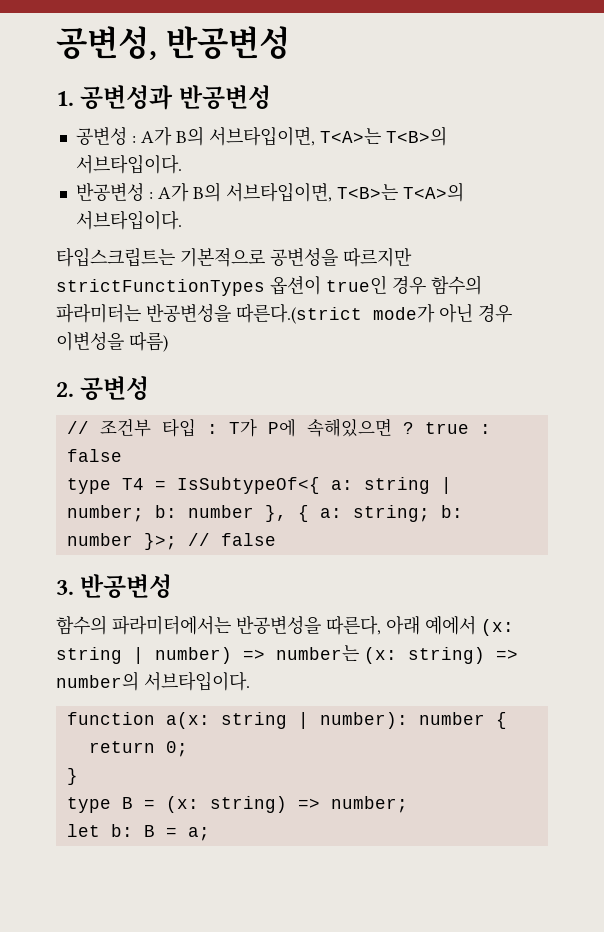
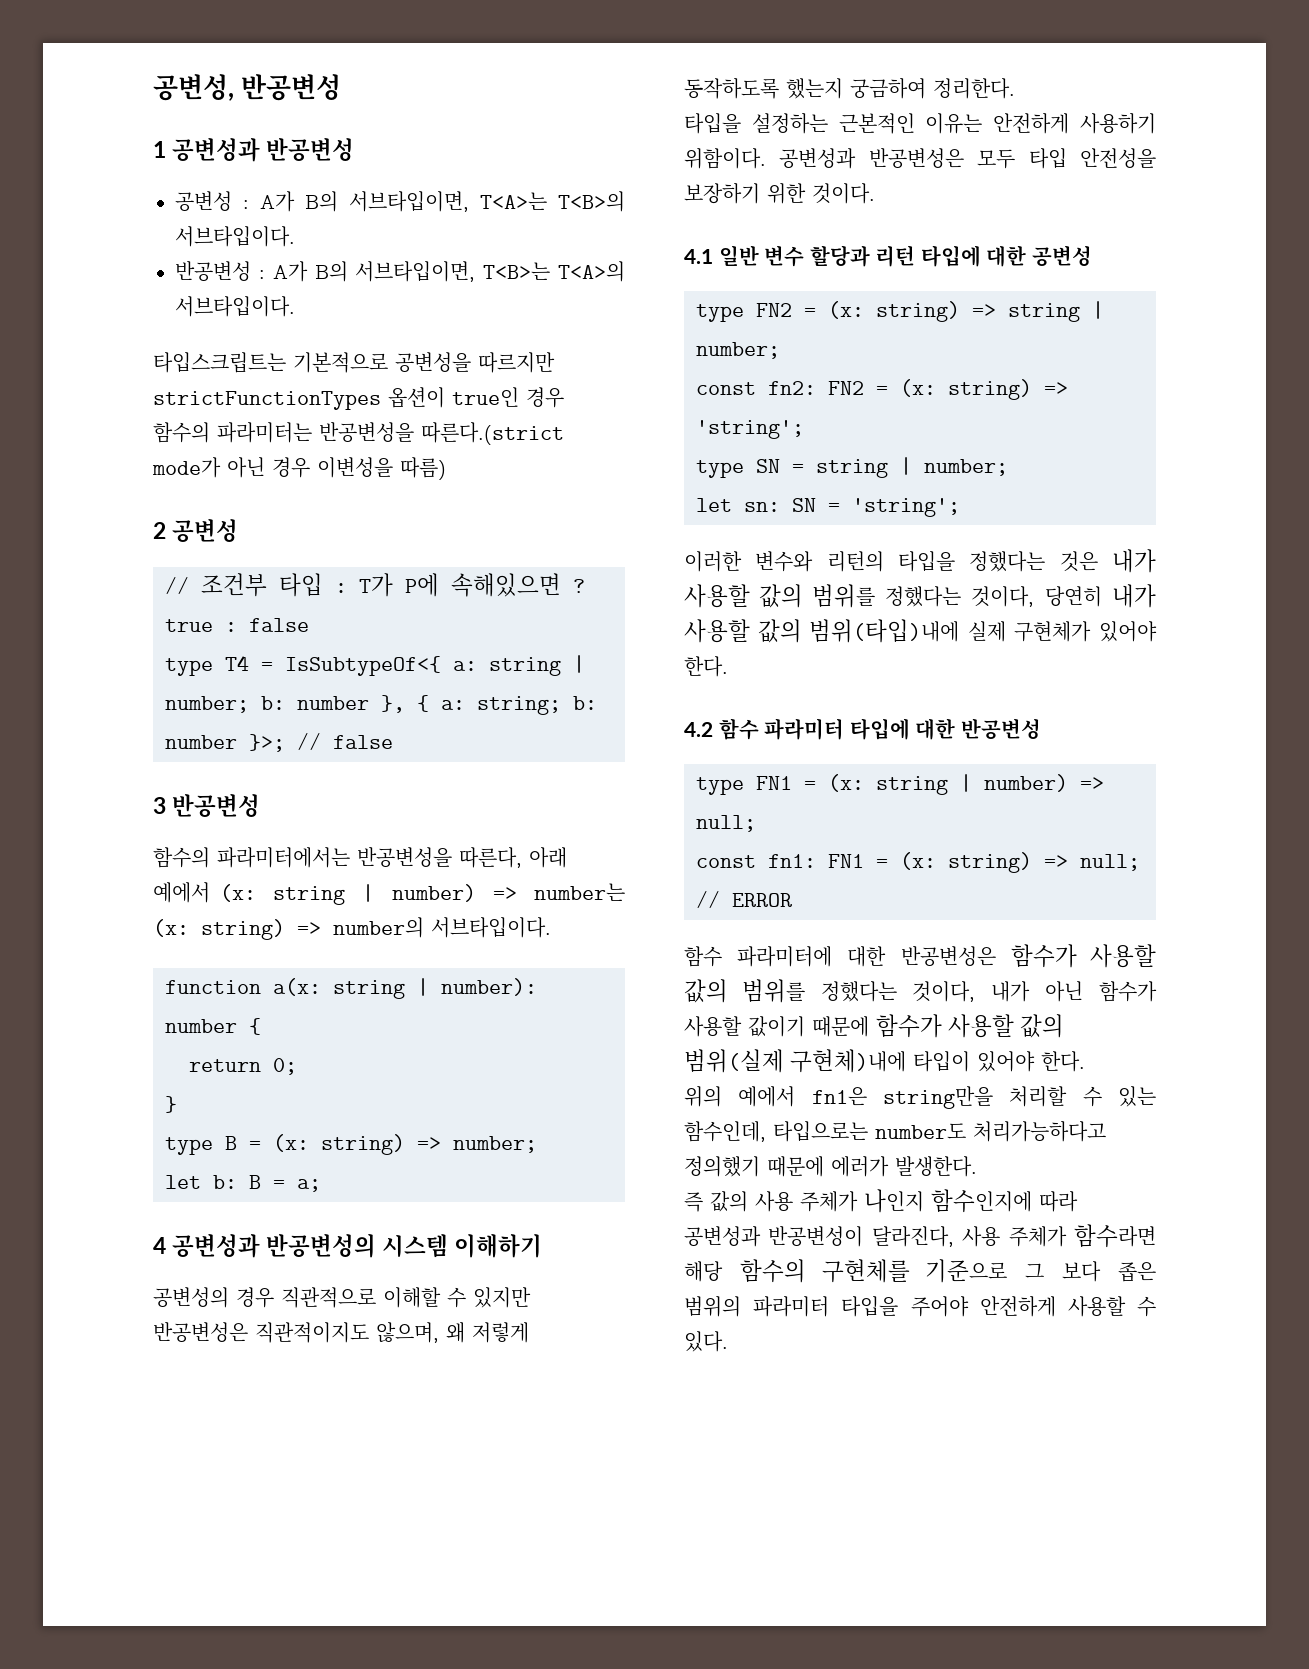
- 1. 공변성과 반공변성
+ 1 공변성과 반공변성
- 2. 공변성
+ 2 공변성
- 3. 반공변성
+ 3 반공변성
+ 4 공변성과 반공변성의 시스템 이해하기
+ 공변성의 경우 직관적으로 이해할 수 있지만 반공변성은 직관적이지도 않으며, 왜 저렇게 동작하도록 했는지 궁금하여 정리한다.
+ 타입을 설정하는 근본적인 이유는 안전하게 사용하기 위함이다. 공변성과 반공변성은 모두 타입 안전성을 보장하기 위한 것이다.
+ 4.1 일반 변수 할당과 리턴 타입에 대한 공변성
+ type FN2 = (x: string) => string | number;
+ const fn2: FN2 = (x: string) => 'string';
+ type SN = string | number;
+ let sn: SN = 'string';
+ 이러한 변수와 리턴의 타입을 정했다는 것은 내가 사용할 값의 범위를 정했다는 것이다, 당연히 내가 사용할 값의 범위(타입)내에 실제 구현체가 있어야 한다.
+ 4.2 함수 파라미터 타입에 대한 반공변성
+ type FN1 = (x: string | number) => null;
+ const fn1: FN1 = (x: string) => null; // ERROR
+ 함수 파라미터에 대한 반공변성은 함수가 사용할 값의 범위를 정했다는 것이다, 내가 아닌 함수가 사용할 값이기 때문에 함수가 사용할 값의 범위(실제 구현체)내에 타입이 있어야 한다.
+ 위의 예에서 fn1은 string만을 처리할 수 있는 함수인데, 타입으로는 number도 처리가능하다고 정의했기 때문에 에러가 발생한다.
+ 즉 값의 사용 주체가 나인지 함수인지에 따라 공변성과 반공변성이 달라진다, 사용 주체가 함수라면 해당 함수의 구현체를 기준으로 그 보다 좁은 범위의 파라미터 타입을 주어야 안전하게 사용할 수 있다.

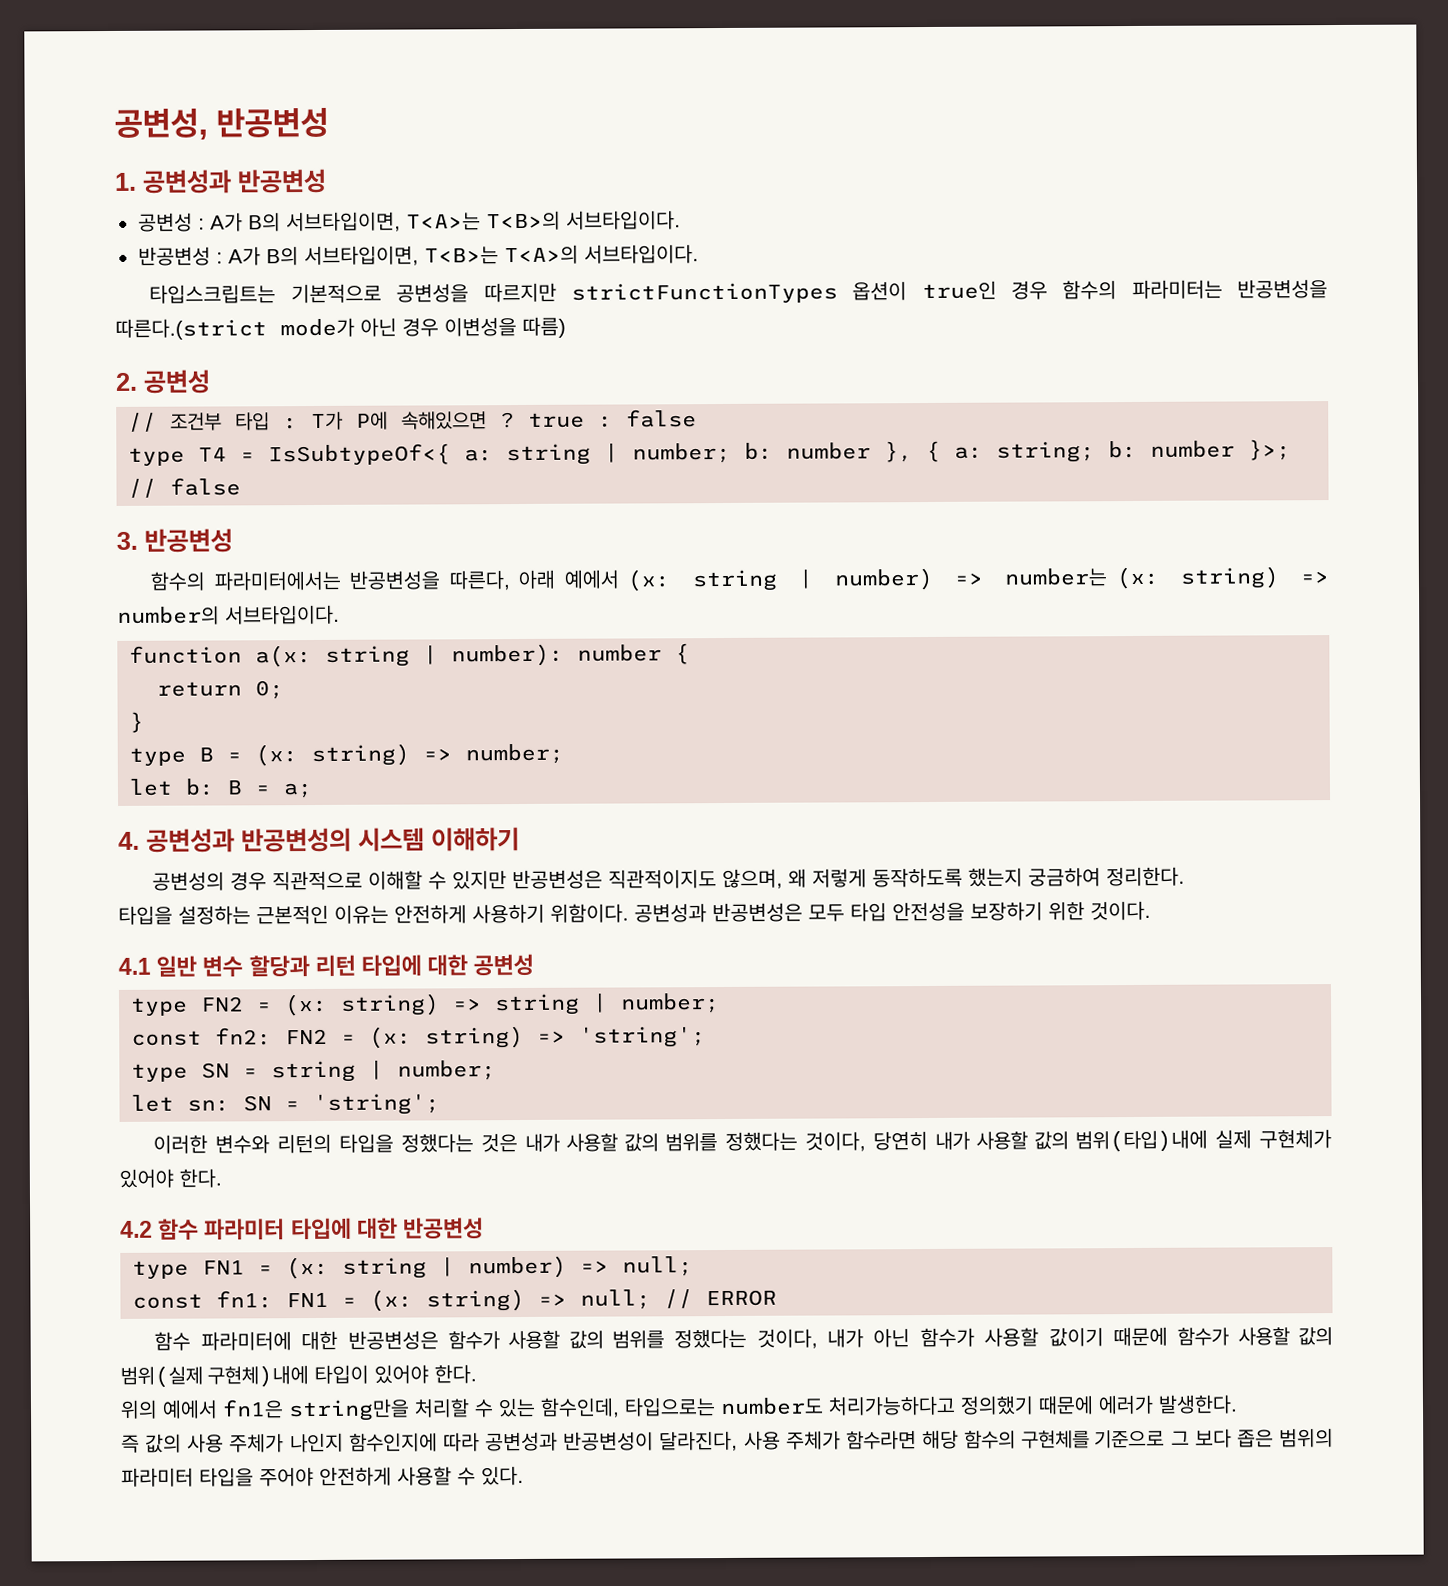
- 1 공변성과 반공변성
+ 1. 공변성과 반공변성
- 2 공변성
+ 2. 공변성
- 3 반공변성
+ 3. 반공변성
- 4 공변성과 반공변성의 시스템 이해하기
+ 4. 공변성과 반공변성의 시스템 이해하기

